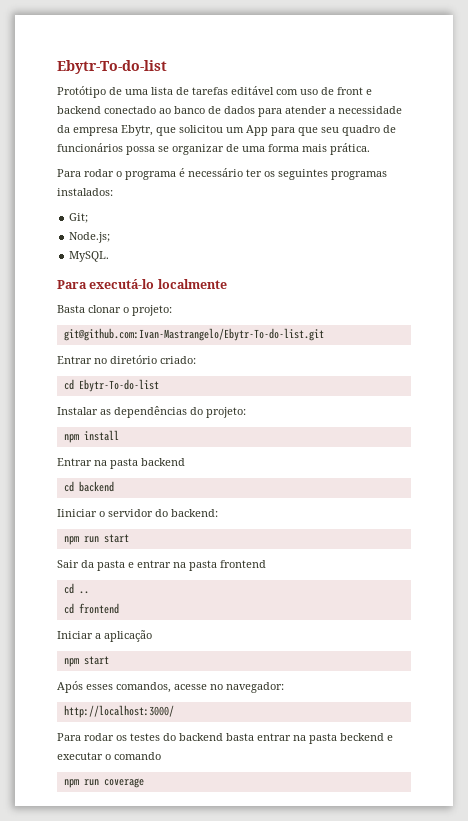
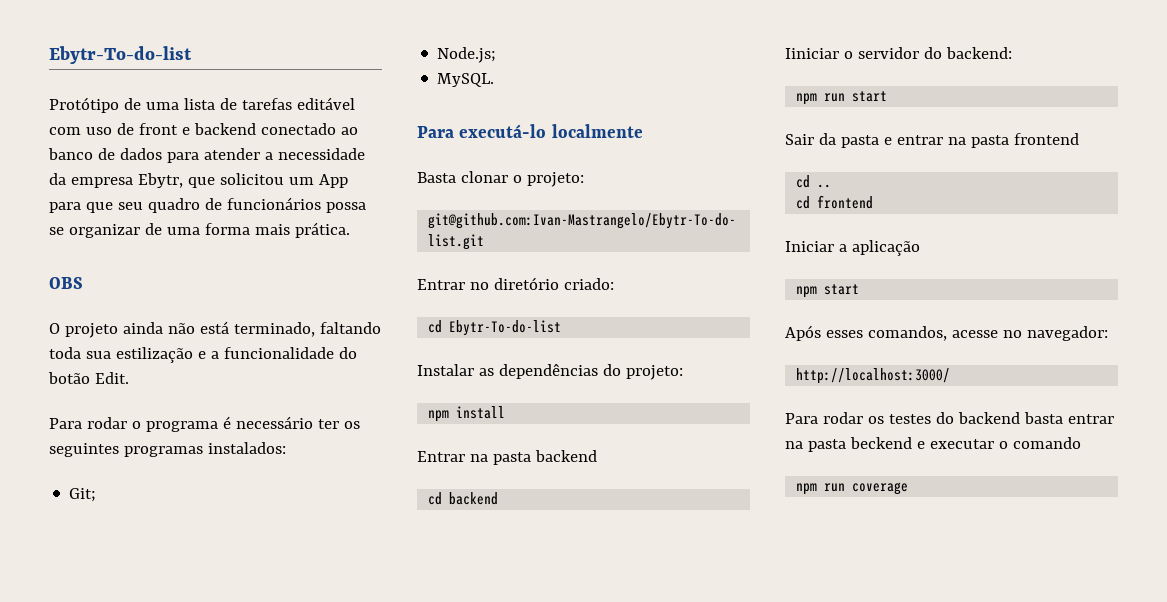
+ OBS
+ O projeto ainda não está terminado, faltando toda sua estilização e a funcionalidade do botão Edit.

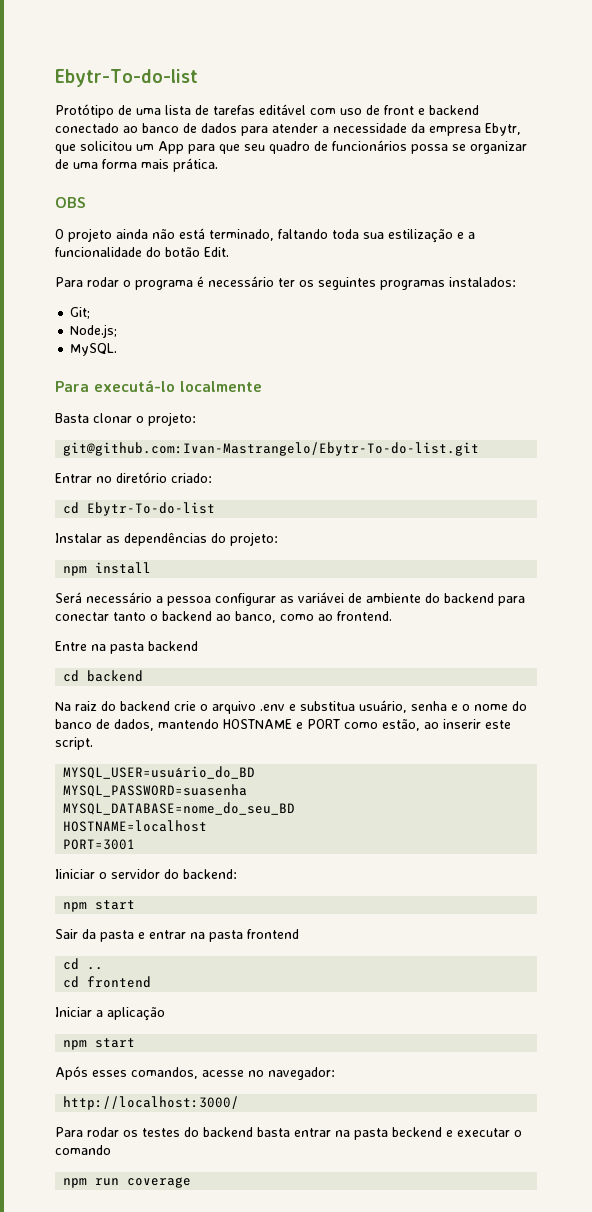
- Entrar na pasta backend
+ Será necessário a pessoa configurar as variávei de ambiente do backend para conectar tanto o backend ao banco, como ao frontend.
+ Entre na pasta backend
+ Na raiz do backend crie o arquivo .env e substitua usuário, senha e o nome do banco de dados, mantendo HOSTNAME e PORT como estão, ao inserir este script.
+ MYSQL_USER=usuário_do_BD
+ MYSQL_PASSWORD=suasenha
+ MYSQL_DATABASE=nome_do_seu_BD
+ HOSTNAME=localhost
+ PORT=3001
  Iiniciar o servidor do backend:
- npm run start
+ npm start

